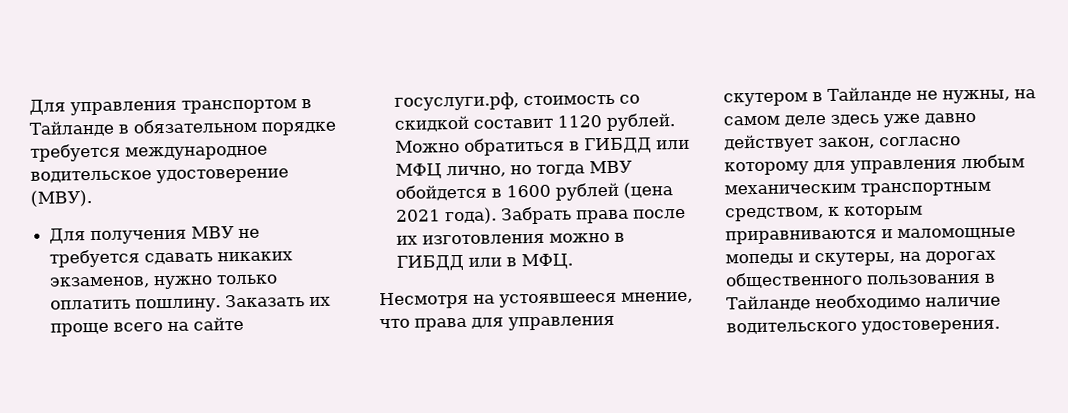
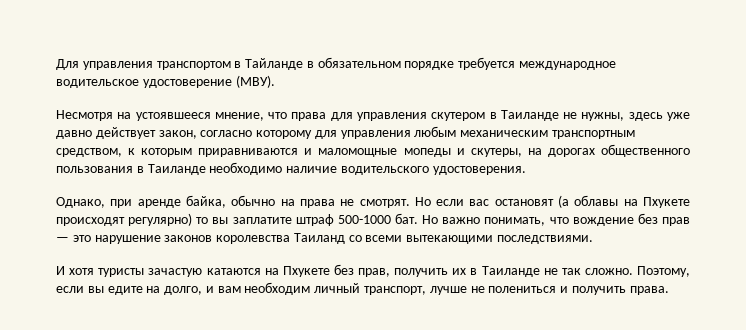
- Для получения МВУ не требуется сдавать никаких экзаменов, нужно только оплатить пошлину. Заказать их проще всего на сайте госуслуги.рф, стоимость со скидкой составит 1120 рублей. Можно обратиться в ГИБДД или МФЦ лично, но тогда МВУ обойдется в 1600 рублей (цена 2021 года). Забрать права после их изготовления можно в ГИБДД или в МФЦ.
- Несмотря на устоявшееся мнение, что права для управления скутером в Тайланде не нужны, на самом деле здесь уже давно действует закон, согласно которому для управления любым механическим транспортным средством, к которым приравниваются и маломощные мопеды и скутеры, на дорогах общественного пользования в Тайланде необходимо наличие водительского удостоверения.
+ Несмотря на устоявшееся мнение, что права для управления скутером в Таиланде не нужны, здесь уже давно действует закон, согласно которому для управления любым механическим транспортным средством, к которым приравниваются и маломощные мопеды и скутеры, на дорогах общественного пользования в Таиланде необходимо наличие водительского удостоверения.
+ Однако, при аренде байка, обычно на права не смотрят. Но если вас остановят (а облавы на Пхукете происходят регулярно) то вы заплатите штраф 500-1000 бат. Но важно понимать, что вождение без прав — это нарушение законов королевства Таиланд со всеми вытекающими последствиями.
+ И хотя туристы зачастую катаются на Пхукете без прав, получить их в Таиланде не так сложно. Поэтому, если вы едите на долго, и вам необходим личный транспорт, лучше не полениться и получить права.

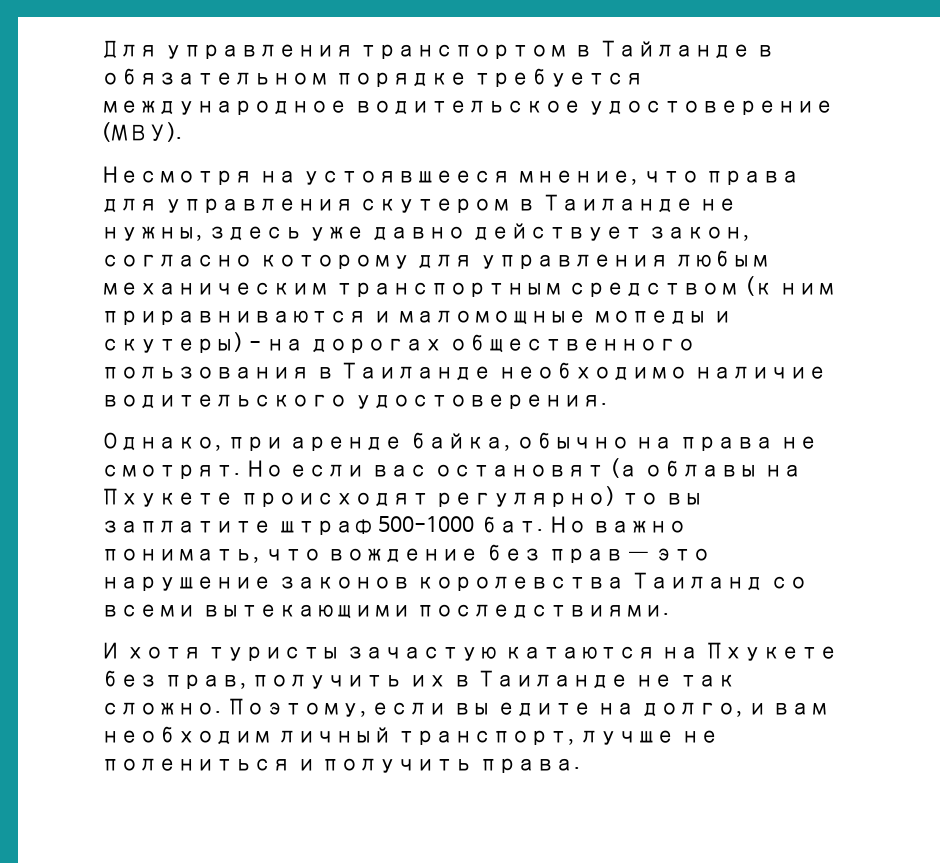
- Несмотря на устоявшееся мнение, что права для управления скутером в Таиланде не нужны, здесь уже давно действует закон, согласно которому для управления любым механическим транспортным средством, к которым приравниваются и маломощные мопеды и скутеры, на дорогах общественного пользования в Таиланде необходимо наличие водительского удостоверения.
+ Несмотря на устоявшееся мнение, что права для управления скутером в Таиланде не нужны, здесь уже давно действует закон, согласно которому для управления любым механическим транспортным средством (к ним приравниваются и маломощные мопеды и скутеры) - на дорогах общественного пользования в Таиланде необходимо наличие водительского удостоверения.

